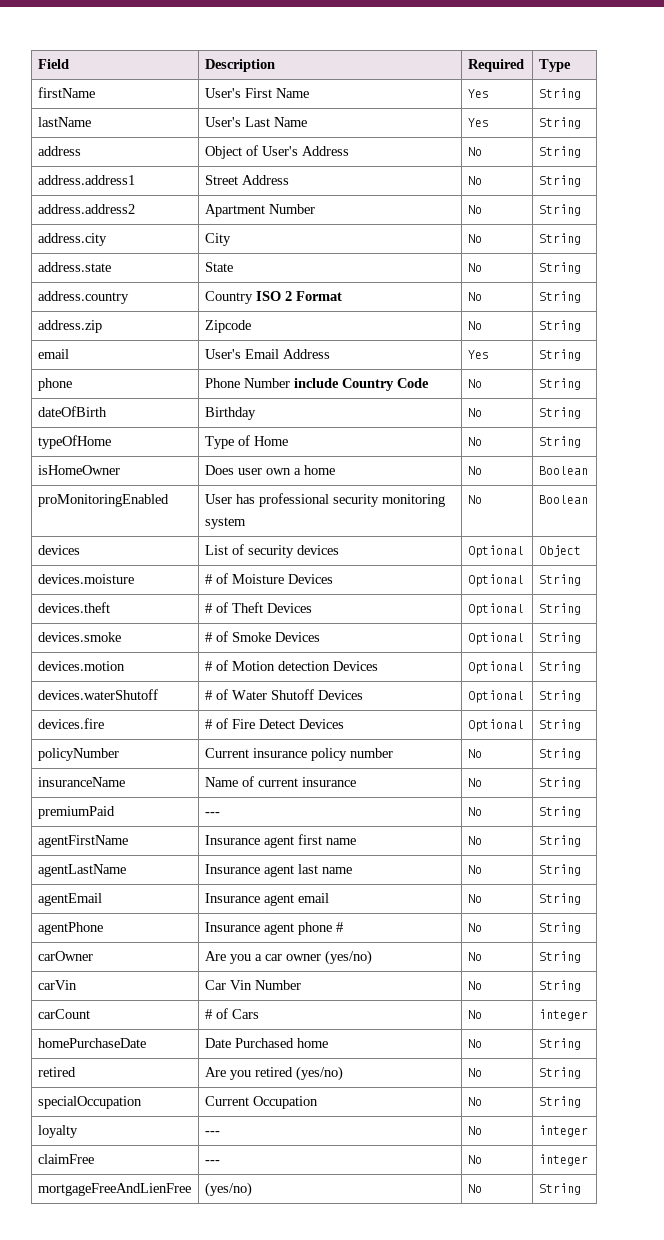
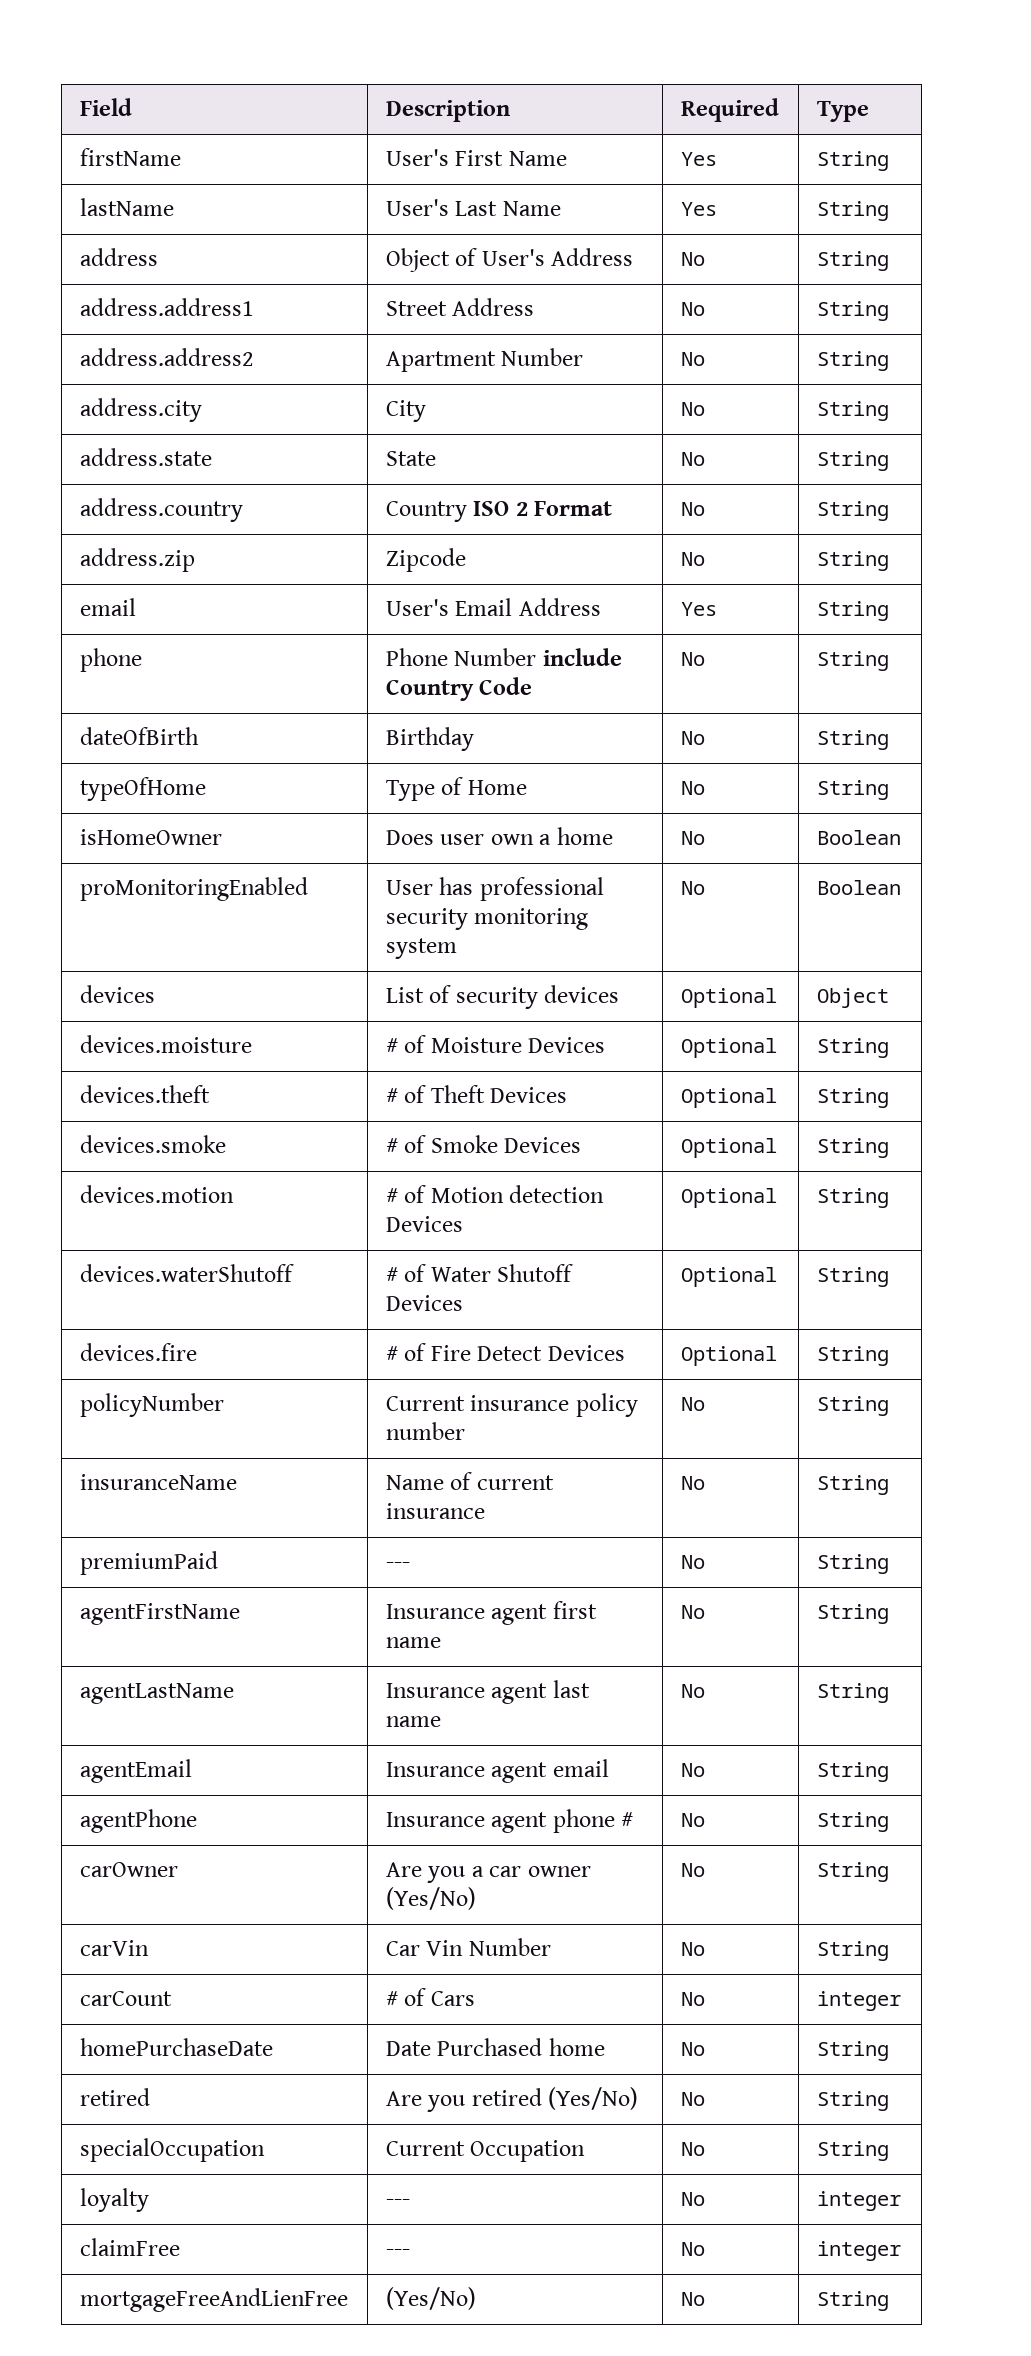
- carOwner | Are you a car owner (yes/no) | No | String
+ carOwner | Are you a car owner (Yes/No) | No | String
- retired | Are you retired (yes/no) | No | String
+ retired | Are you retired (Yes/No) | No | String
- mortgageFreeAndLienFree | (yes/no) | No | String
+ mortgageFreeAndLienFree | (Yes/No) | No | String

